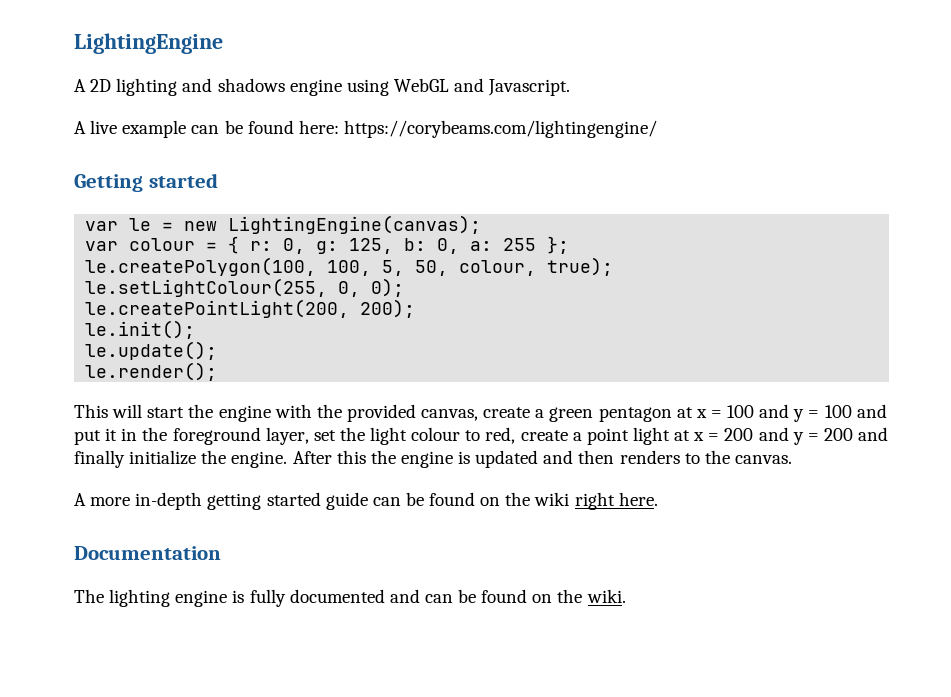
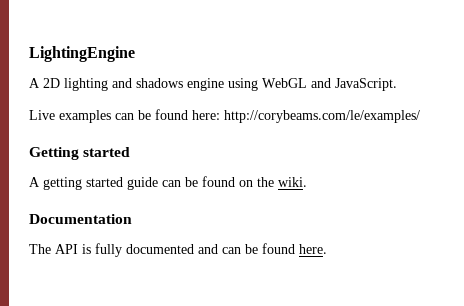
- A 2D lighting and shadows engine using WebGL and Javascript.
- A live example can be found here: https://corybeams.com/lightingengine/
+ A 2D lighting and shadows engine using WebGL and JavaScript.
+ Live examples can be found here: http://corybeams.com/le/examples/
- var le = new LightingEngine(canvas);
- var colour = { r: 0, g: 125, b: 0, a: 255 };
- le.createPolygon(100, 100, 5, 50, colour, true);
- le.setLightColour(255, 0, 0);
- le.createPointLight(200, 200);
- le.init();
- le.update();
- le.render();
- This will start the engine with the provided canvas, create a green pentagon at x = 100 and y = 100 and put it in the foreground layer, set the light colour to red, create a point light at x = 200 and y = 200 and finally initialize the engine. After this the engine is updated and then renders to the canvas.
- A more in-depth getting started guide can be found on the wiki right here.
+ A getting started guide can be found on the wiki.
- The lighting engine is fully documented and can be found on the wiki.
+ The API is fully documented and can be found here.

